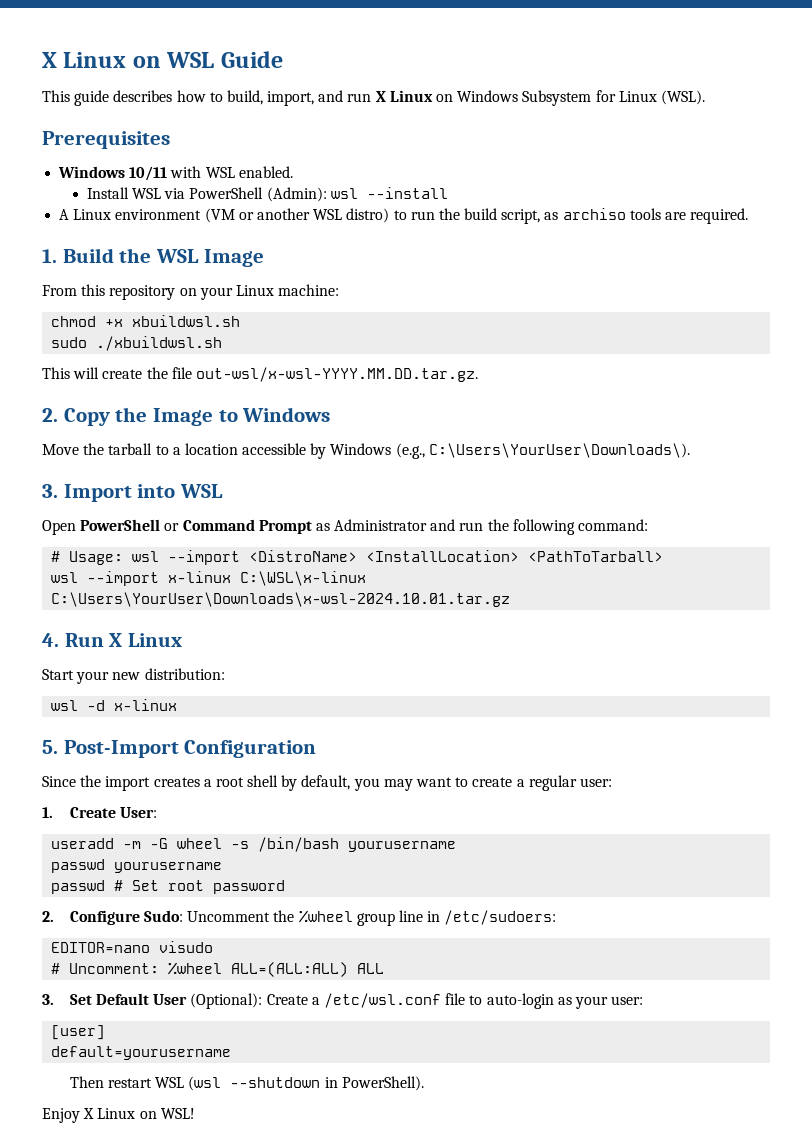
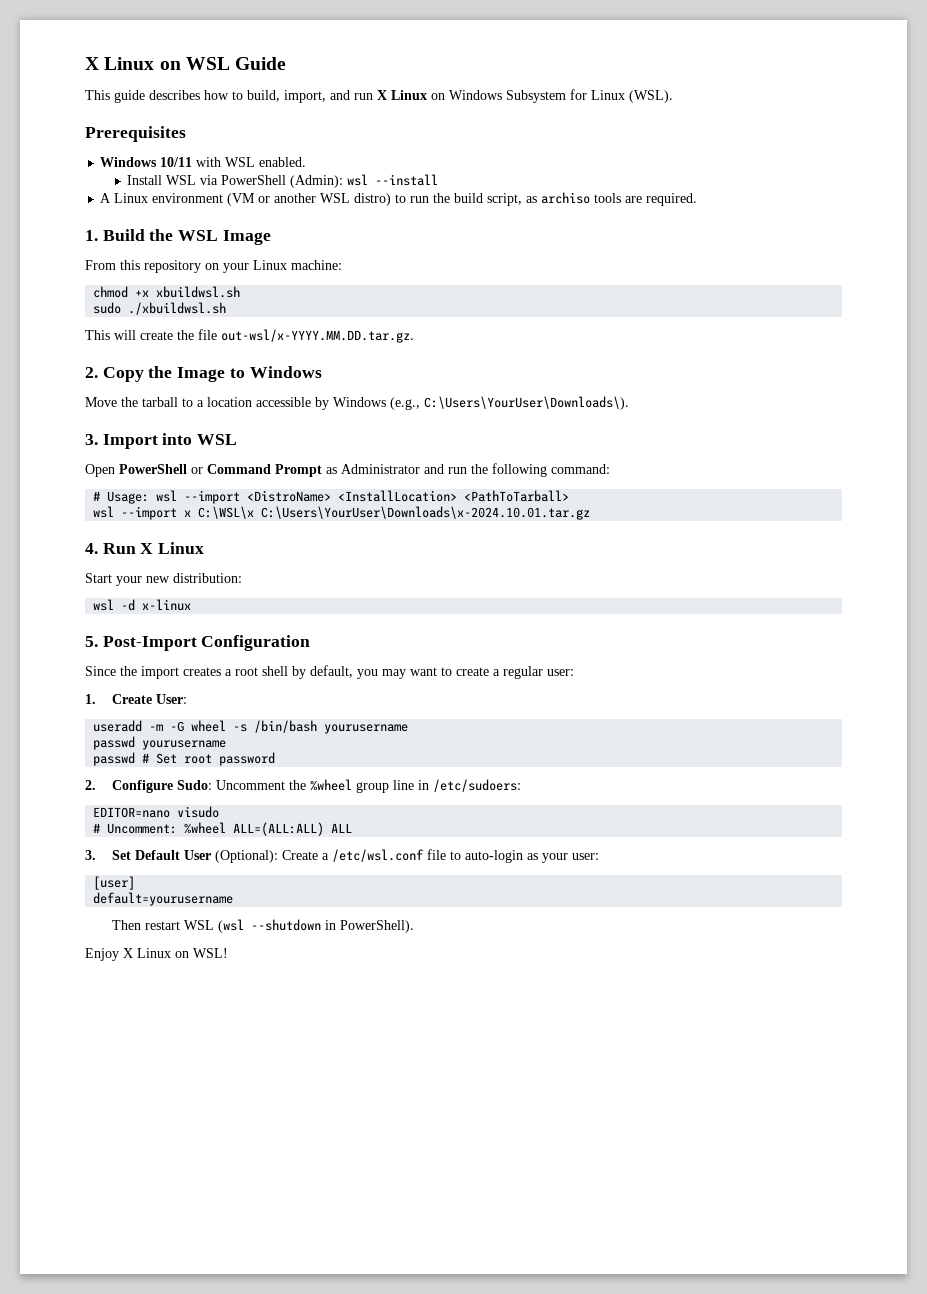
- This will create the file out-wsl/x-wsl-YYYY.MM.DD.tar.gz.
+ This will create the file out-wsl/x-YYYY.MM.DD.tar.gz.
- wsl --import x-linux C:\WSL\x-linux C:\Users\YourUser\Downloads\x-wsl-2024.10.01.tar.gz
+ wsl --import x C:\WSL\x C:\Users\YourUser\Downloads\x-2024.10.01.tar.gz

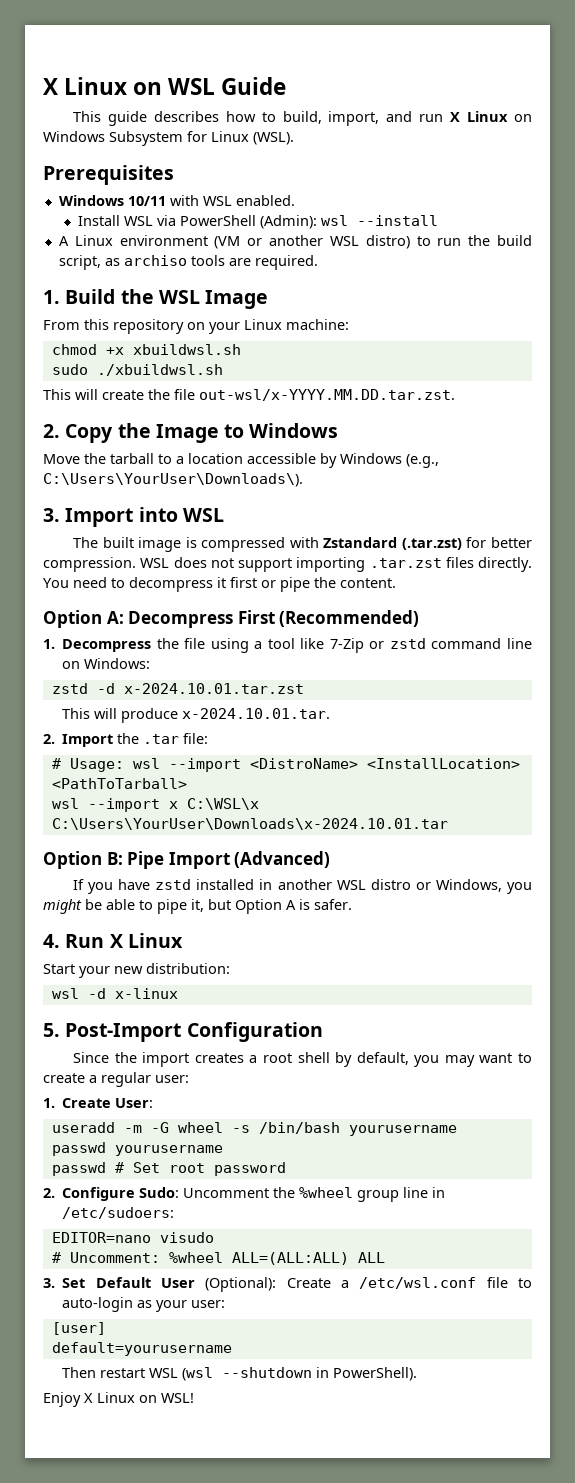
- This will create the file out-wsl/x-YYYY.MM.DD.tar.gz.
+ This will create the file out-wsl/x-YYYY.MM.DD.tar.zst.
- Open PowerShell or Command Prompt as Administrator and run the following command:
+ The built image is compressed with Zstandard (.tar.zst) for better compression. WSL does not support importing .tar.zst files directly. You need to decompress it first or pipe the content.
+ Option A: Decompress First (Recommended)
+ 1. Decompress the file using a tool like 7-Zip or zstd command line on Windows:
+ zstd -d x-2024.10.01.tar.zst
+ This will produce x-2024.10.01.tar.
+ 2. Import the .tar file:
- wsl --import x C:\WSL\x C:\Users\YourUser\Downloads\x-2024.10.01.tar.gz
+ wsl --import x C:\WSL\x C:\Users\YourUser\Downloads\x-2024.10.01.tar
+ Option B: Pipe Import (Advanced)
+ If you have zstd installed in another WSL distro or Windows, you might be able to pipe it, but Option A is safer.

